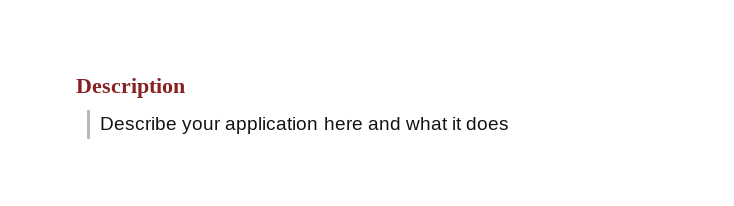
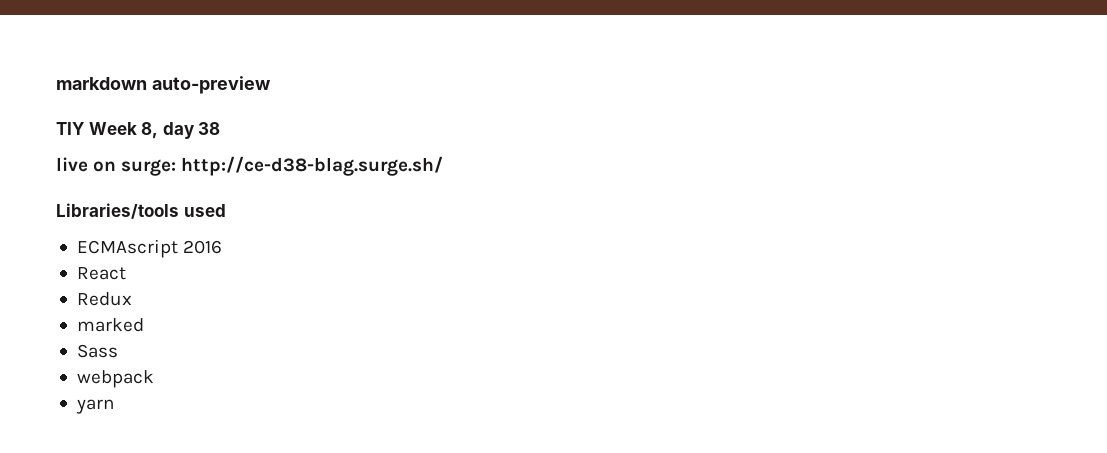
- Description
- Describe your application here and what it does
+ markdown auto-preview
+ TIY Week 8, day 38
+ live on surge: http://ce-d38-blag.surge.sh/
+ Libraries/tools used
+ ECMAscript 2016
+ React
+ Redux
+ marked
+ Sass
+ webpack
+ yarn

